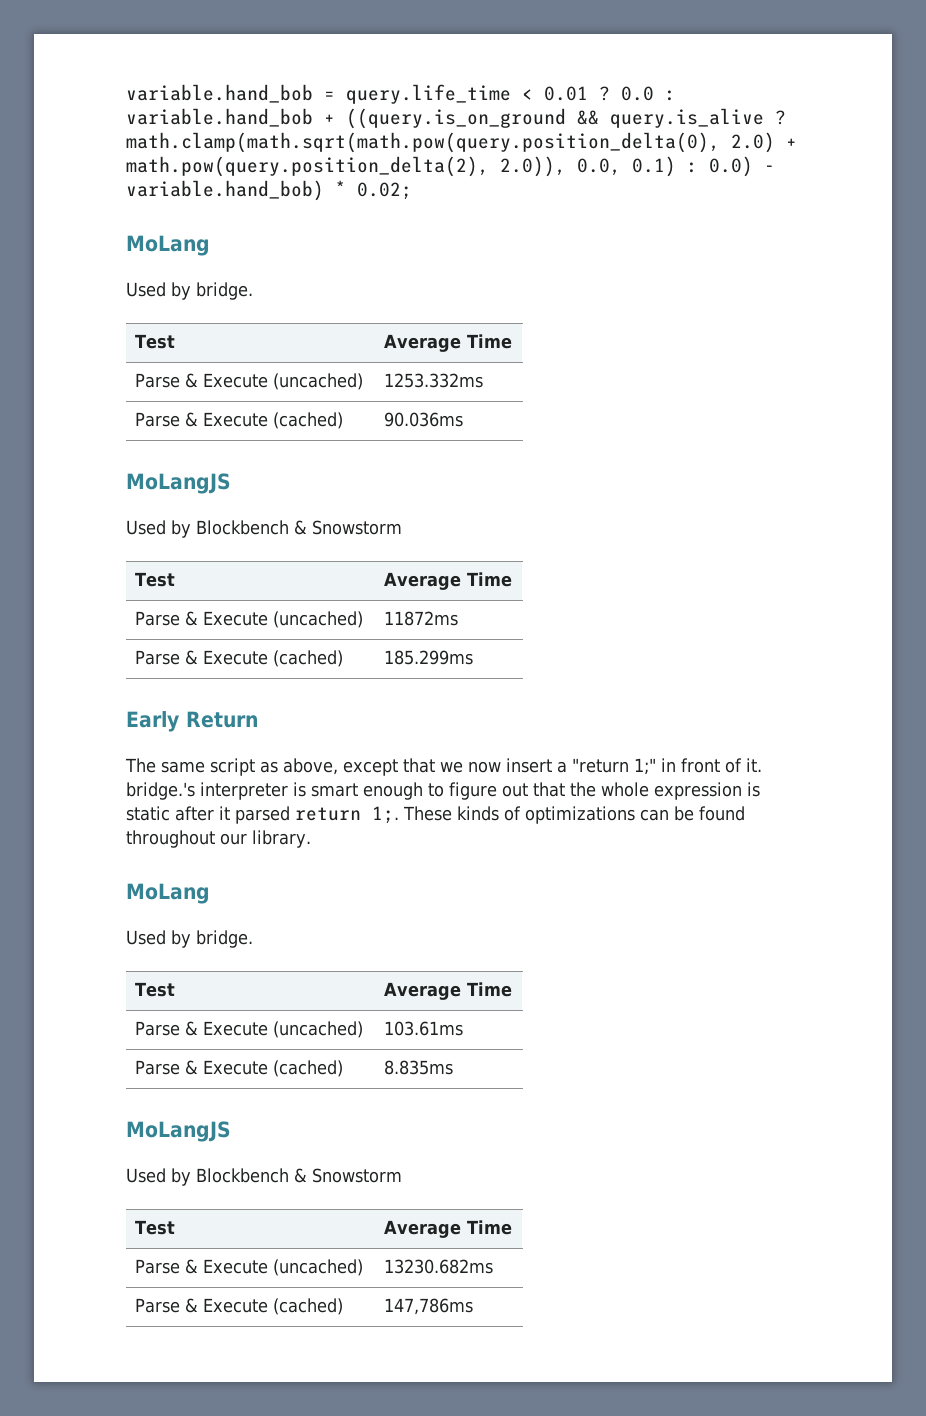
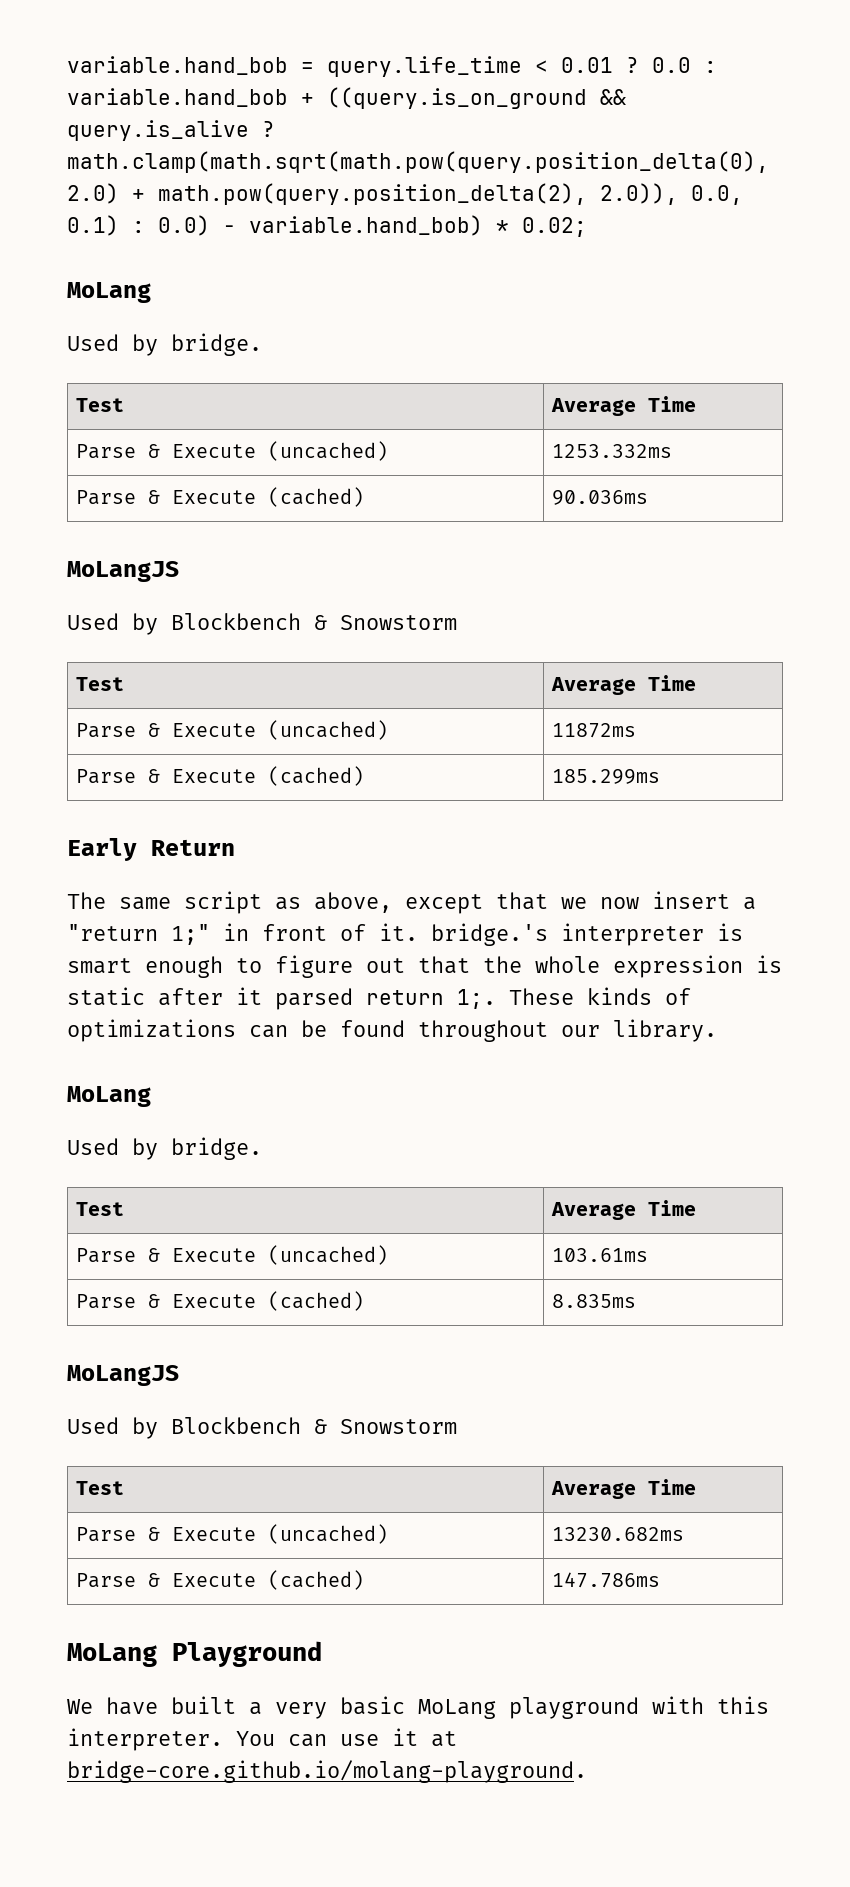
- Parse & Execute (cached) | 147,786ms
+ Parse & Execute (cached) | 147.786ms
+ MoLang Playground
+ We have built a very basic MoLang playground with this interpreter. You can use it at bridge-core.github.io/molang-playground.

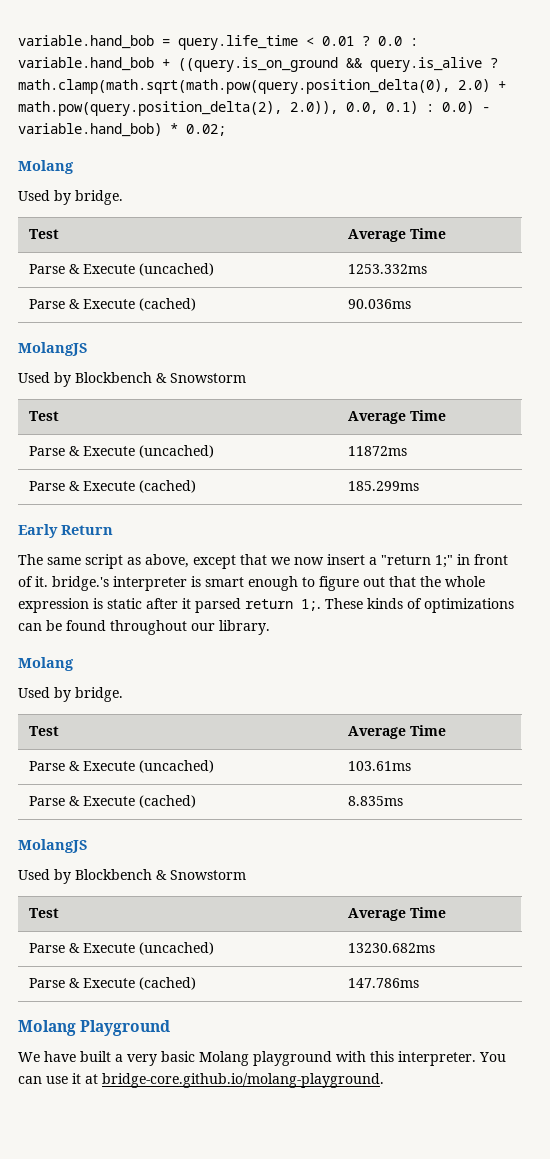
  0.0 : variable.hand_bob + ((query.is_on_ground && query.is_alive ? math.clamp(math.sqrt(math.pow(query.position_delta(0), 2.0) + math.pow(query.position_delta(2), 2.0)), 0.0, 0.1) : 0.0) - variable.hand_bob) * 0.02;
- MoLang
+ Molang
  Parse & Execute (cached) | 90.036ms
- MoLangJS
+ MolangJS
  These kinds of optimizations can be found throughout our library.
- MoLang
+ Molang
  Parse & Execute (cached) | 8.835ms
- MoLangJS
+ MolangJS
- MoLang Playground
+ Molang Playground
- We have built a very basic MoLang playground with this interpreter.
+ We have built a very basic Molang playground with this interpreter.

